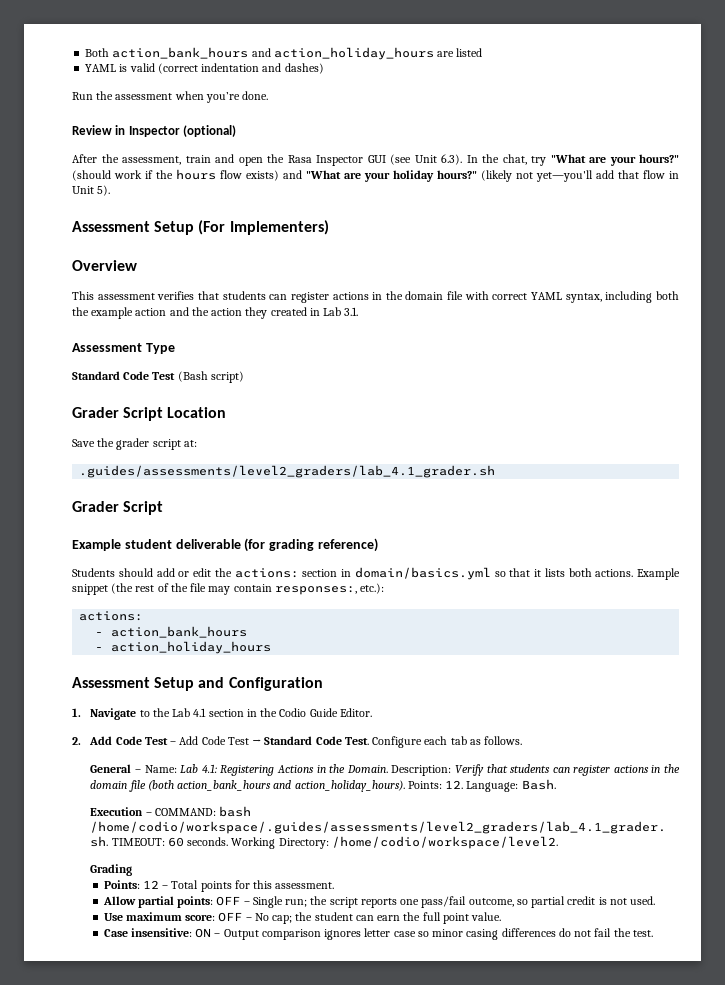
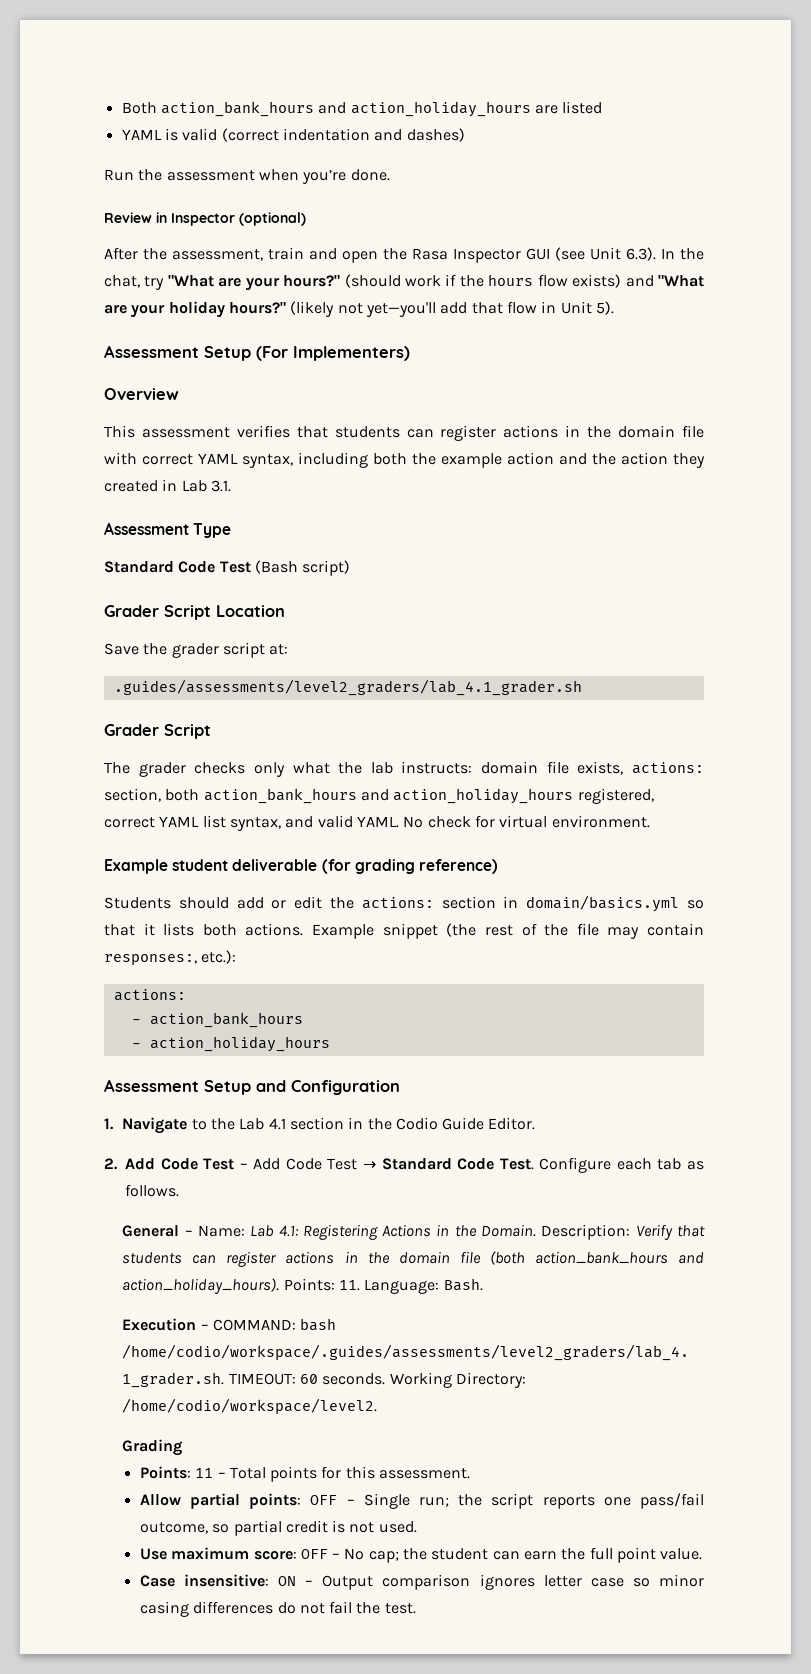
+ The grader checks only what the lab instructs: domain file exists, actions: section, both action_bank_hours and action_holiday_hours registered, correct YAML list syntax, and valid YAML. No check for virtual environment.
- Points: 12. Language: Bash.
+ Points: 11. Language: Bash.
- Points: 12 – Total points for this assessment.
+ Points: 11 – Total points for this assessment.

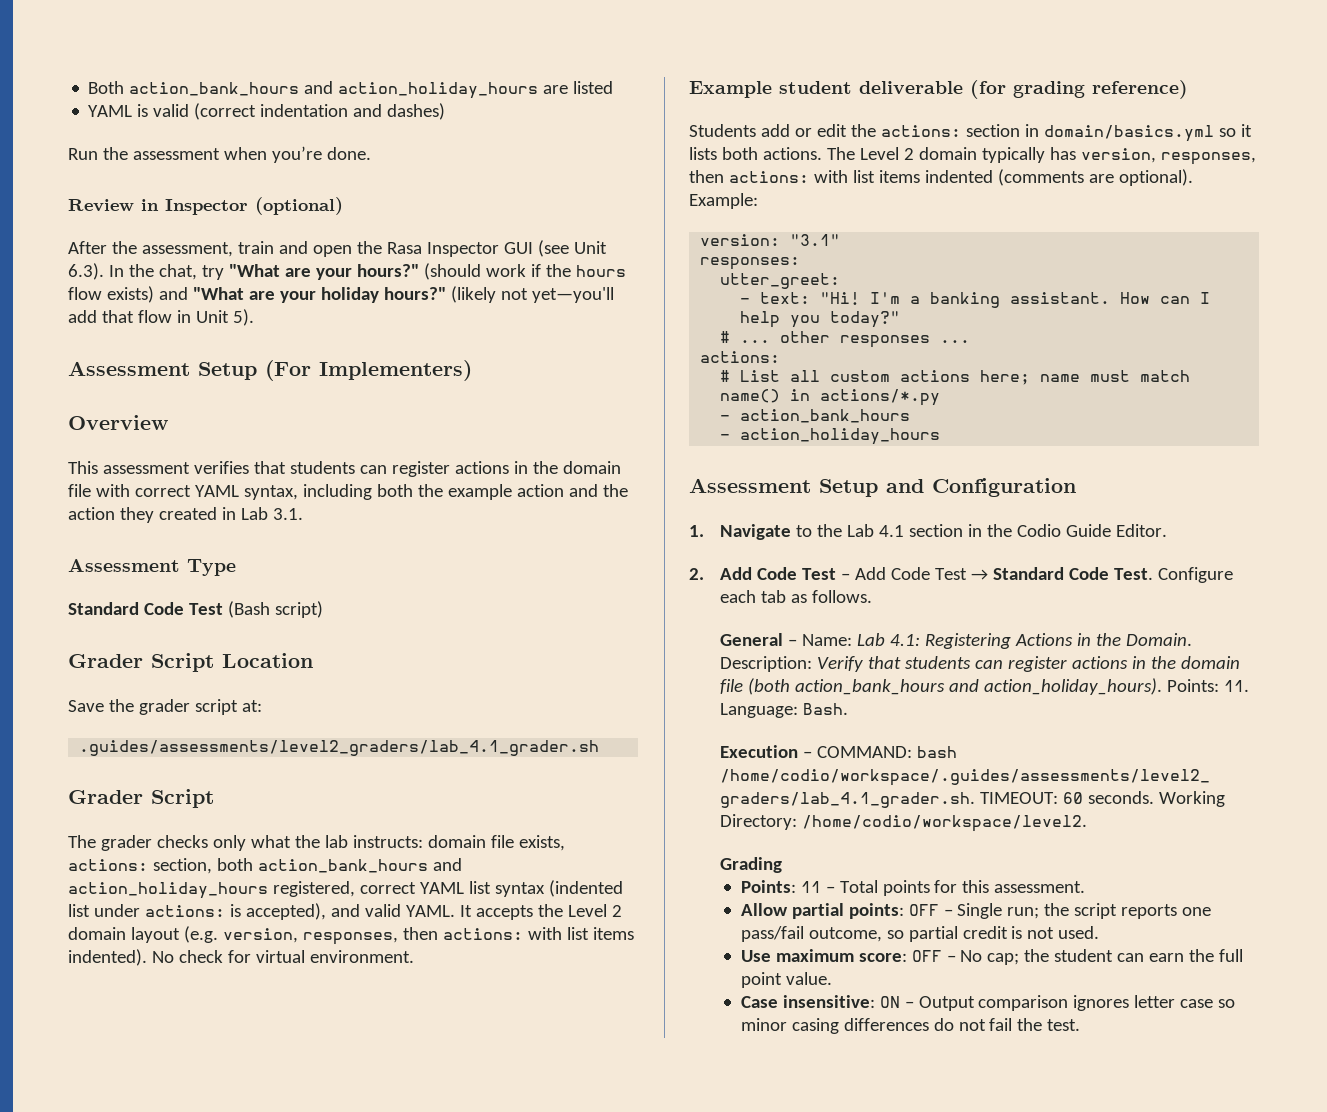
- The grader checks only what the lab instructs: domain file exists, actions: section, both action_bank_hours and action_holiday_hours registered, correct YAML list syntax, and valid YAML.
+ The grader checks only what the lab instructs: domain file exists, actions: section, both action_bank_hours and action_holiday_hours registered, correct YAML list syntax (indented list under actions: is accepted), and valid YAML. It accepts the Level 2 domain layout (e.g. version, responses, then actions: with list items indented).
- Students should add or edit the actions: section in domain/basics.yml so that it lists both actions.
+ Students add or edit the actions: section in domain/basics.yml so it lists both actions.
- Example snippet (the rest of the file may contain responses:, etc.):
+ The Level 2 domain typically has version, responses, then actions: with list items indented (comments are optional). Example:
+ version: "3.1"
+ responses:
+ utter_greet:
+ - text: "Hi! I'm a banking assistant. How can I help you today?"
+ # ... other responses ...
  actions:
+ # List all custom actions here; name must match name() in actions/*.py

